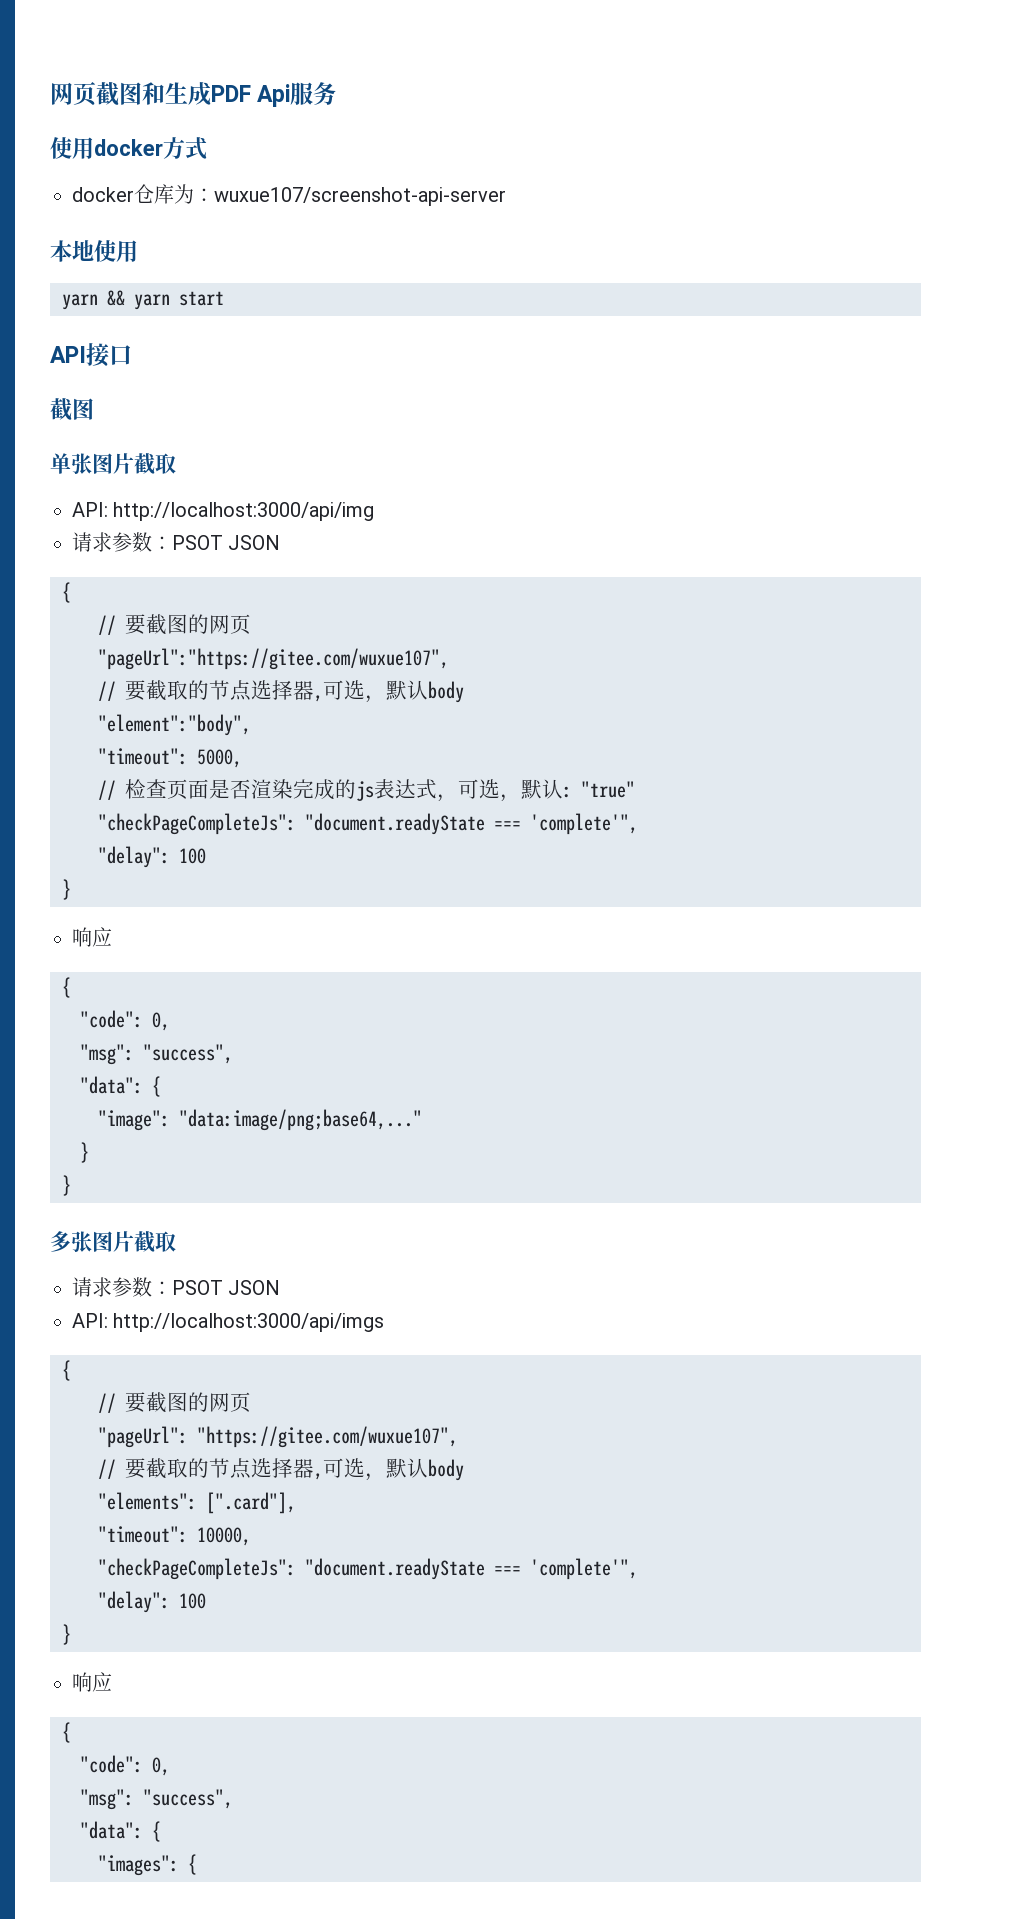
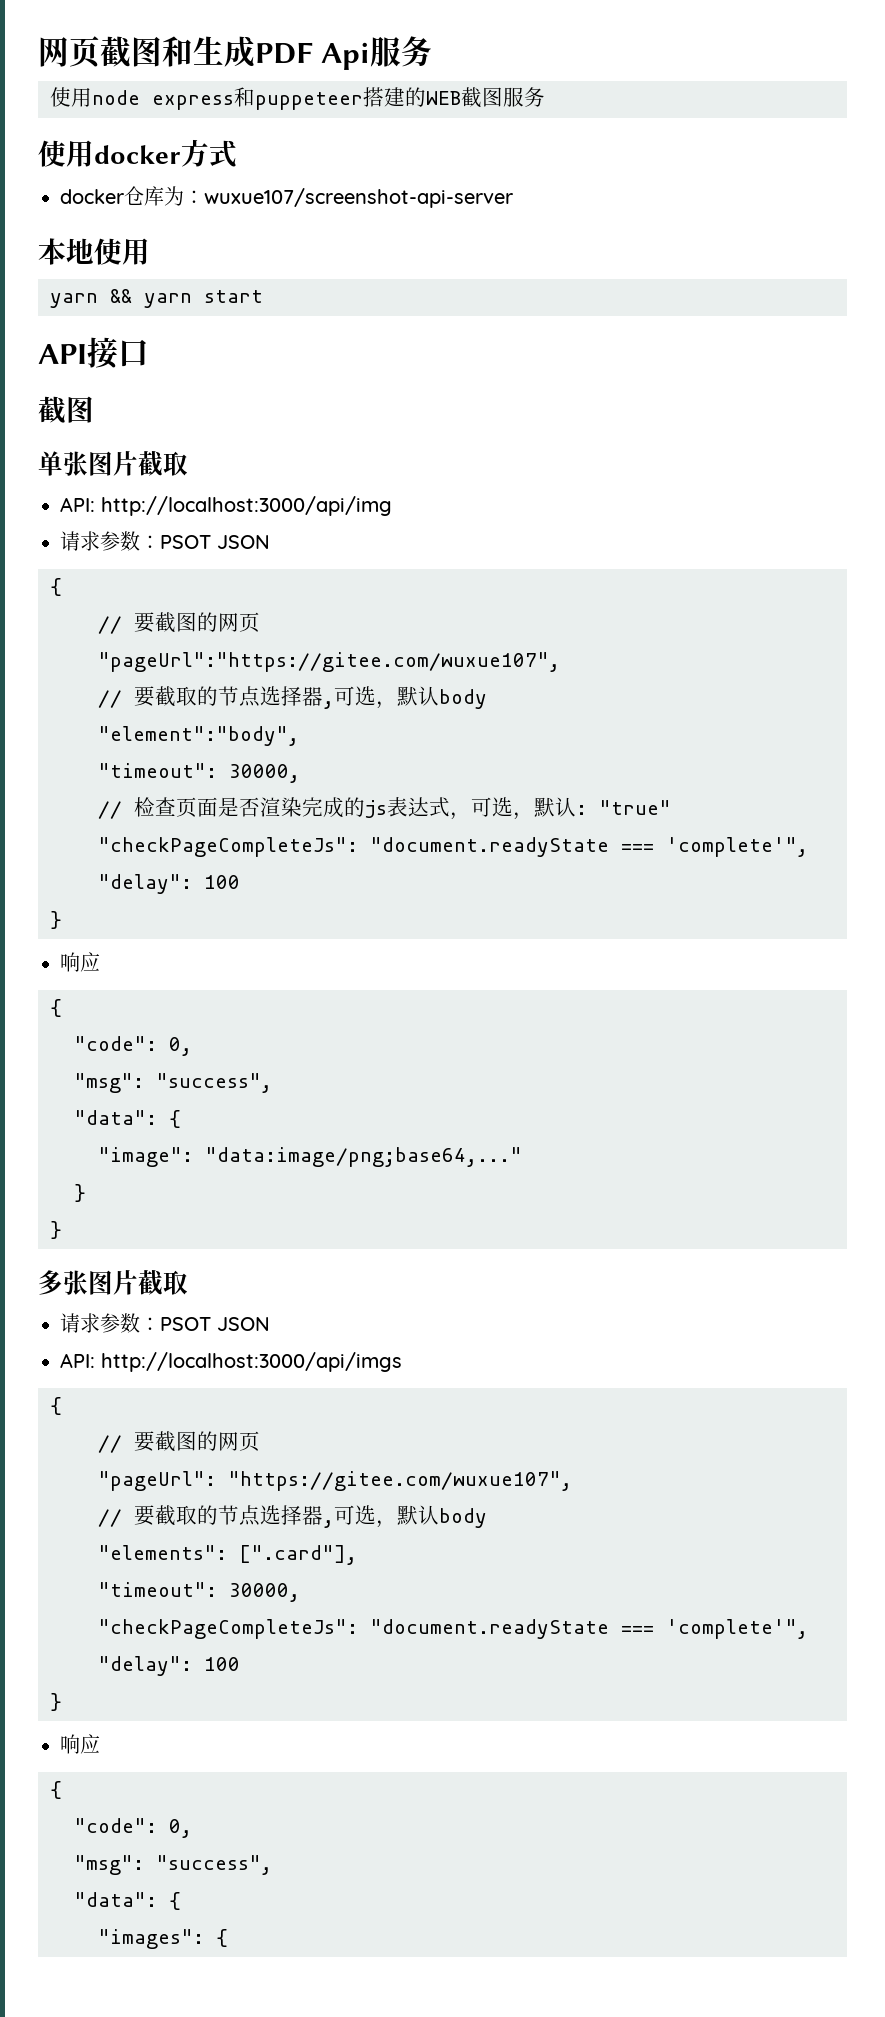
+ 使用node express和puppeteer搭建的WEB截图服务
  "element":"body",
- "timeout": 5000,
+ "timeout": 30000,
  "elements": [".card"],
- "timeout": 10000,
+ "timeout": 30000,

